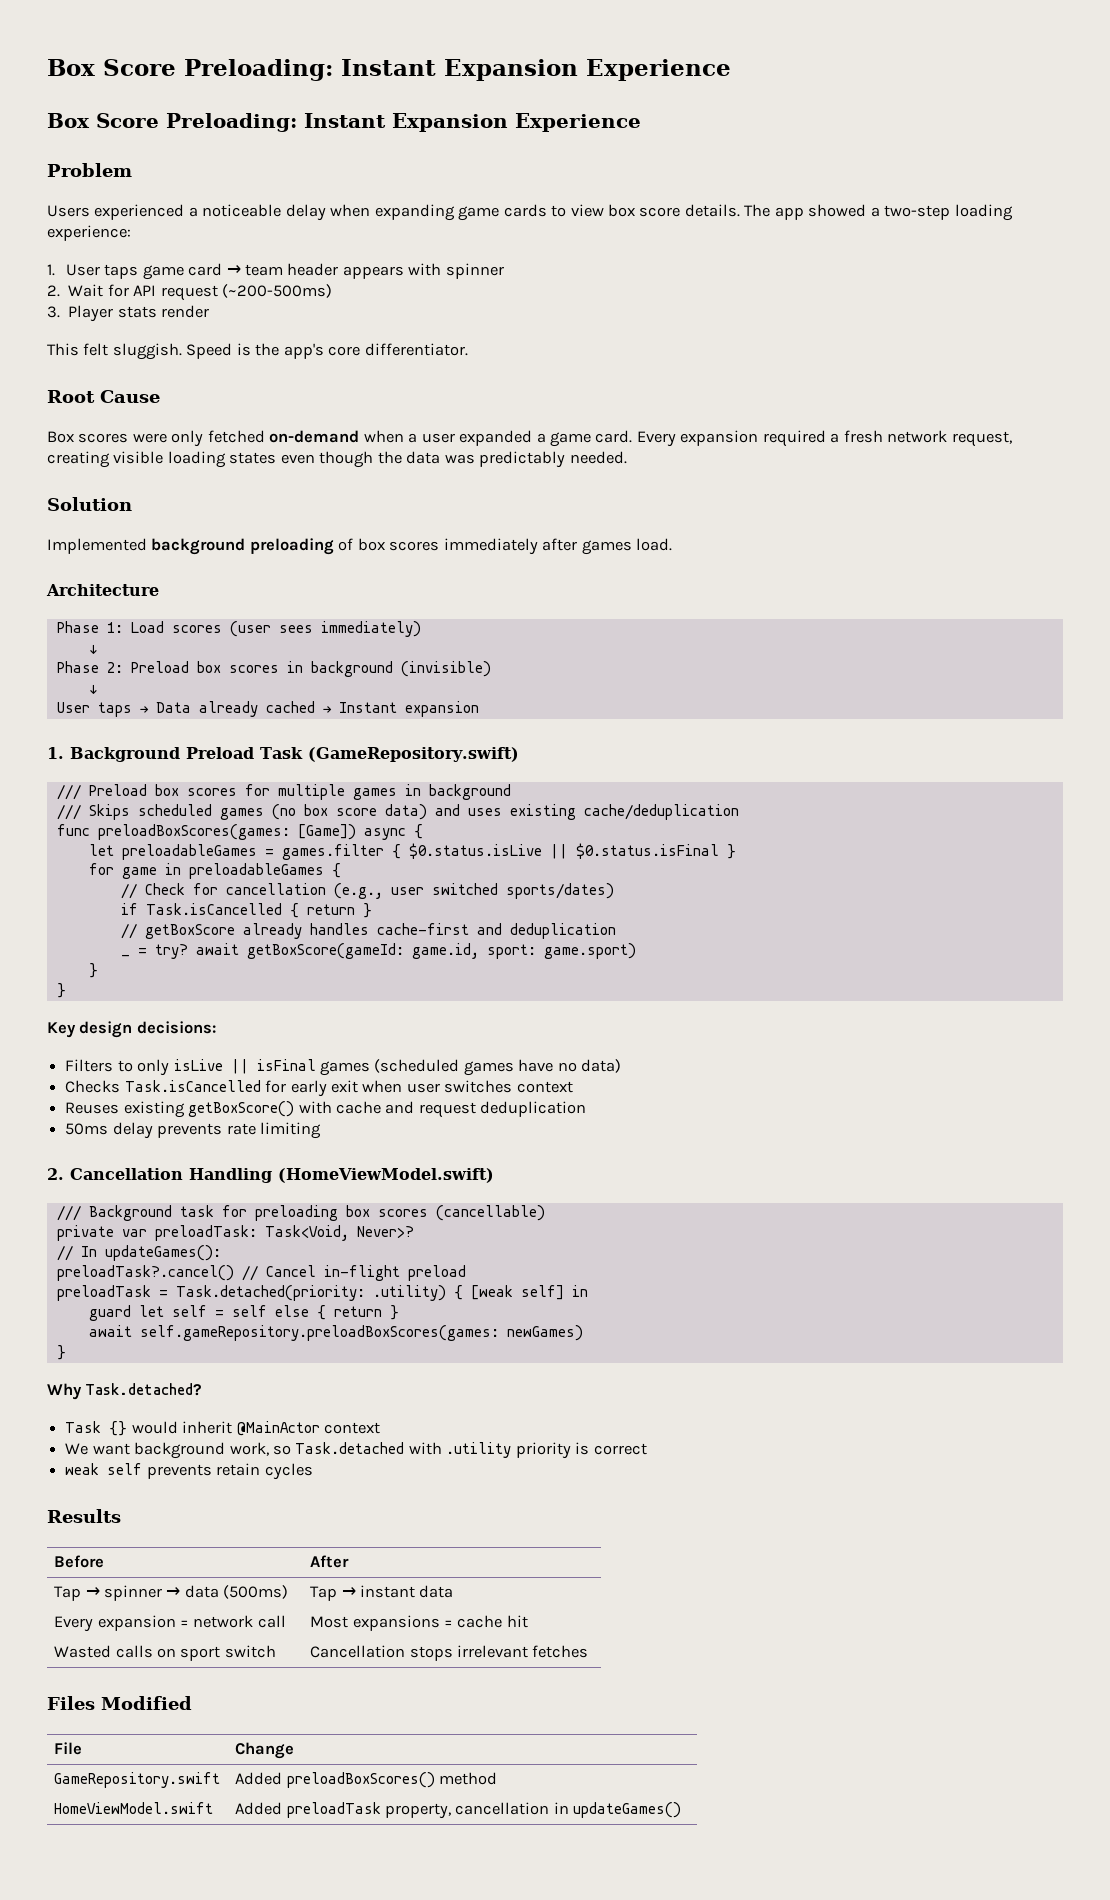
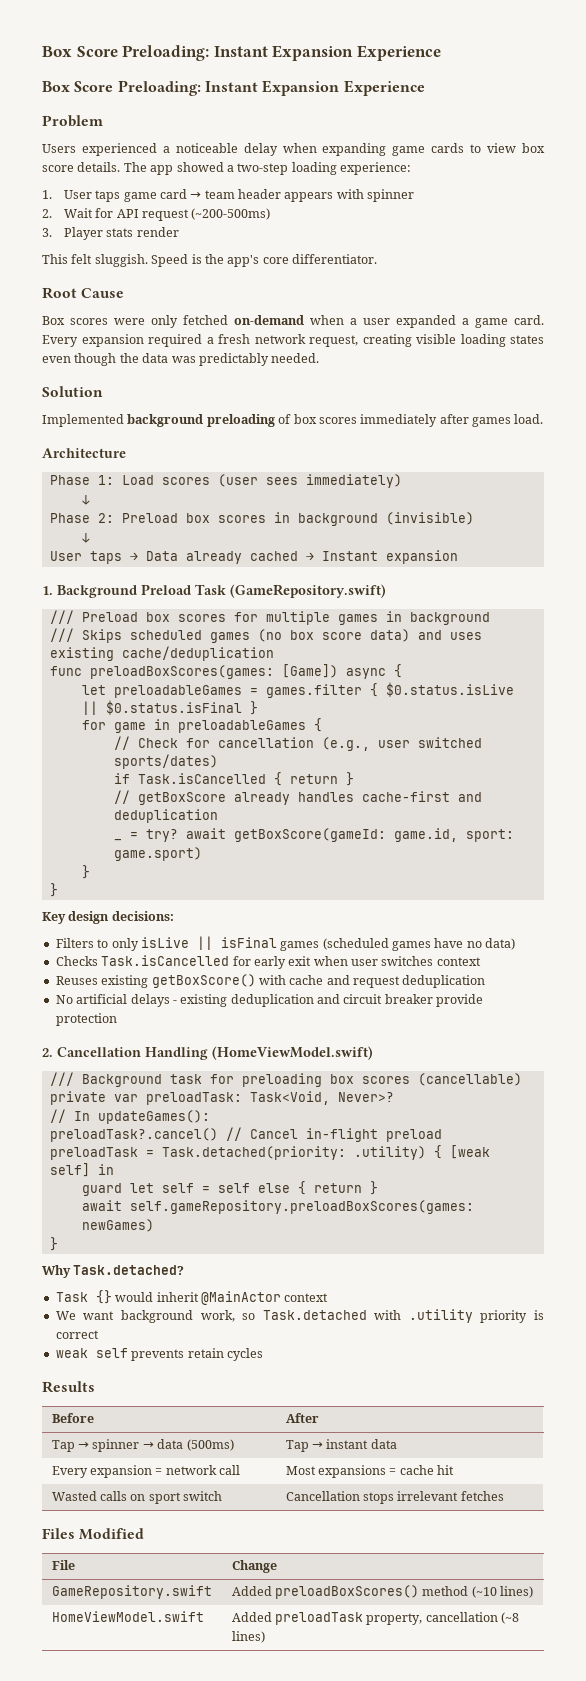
- 50ms delay prevents rate limiting
+ No artificial delays - existing deduplication and circuit breaker provide protection
- GameRepository.swift | Added preloadBoxScores() method
+ GameRepository.swift | Added preloadBoxScores() method (~10 lines)
- HomeViewModel.swift | Added preloadTask property, cancellation in updateGames()
+ HomeViewModel.swift | Added preloadTask property, cancellation (~8 lines)

